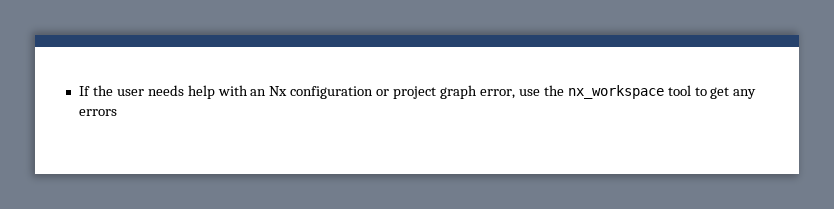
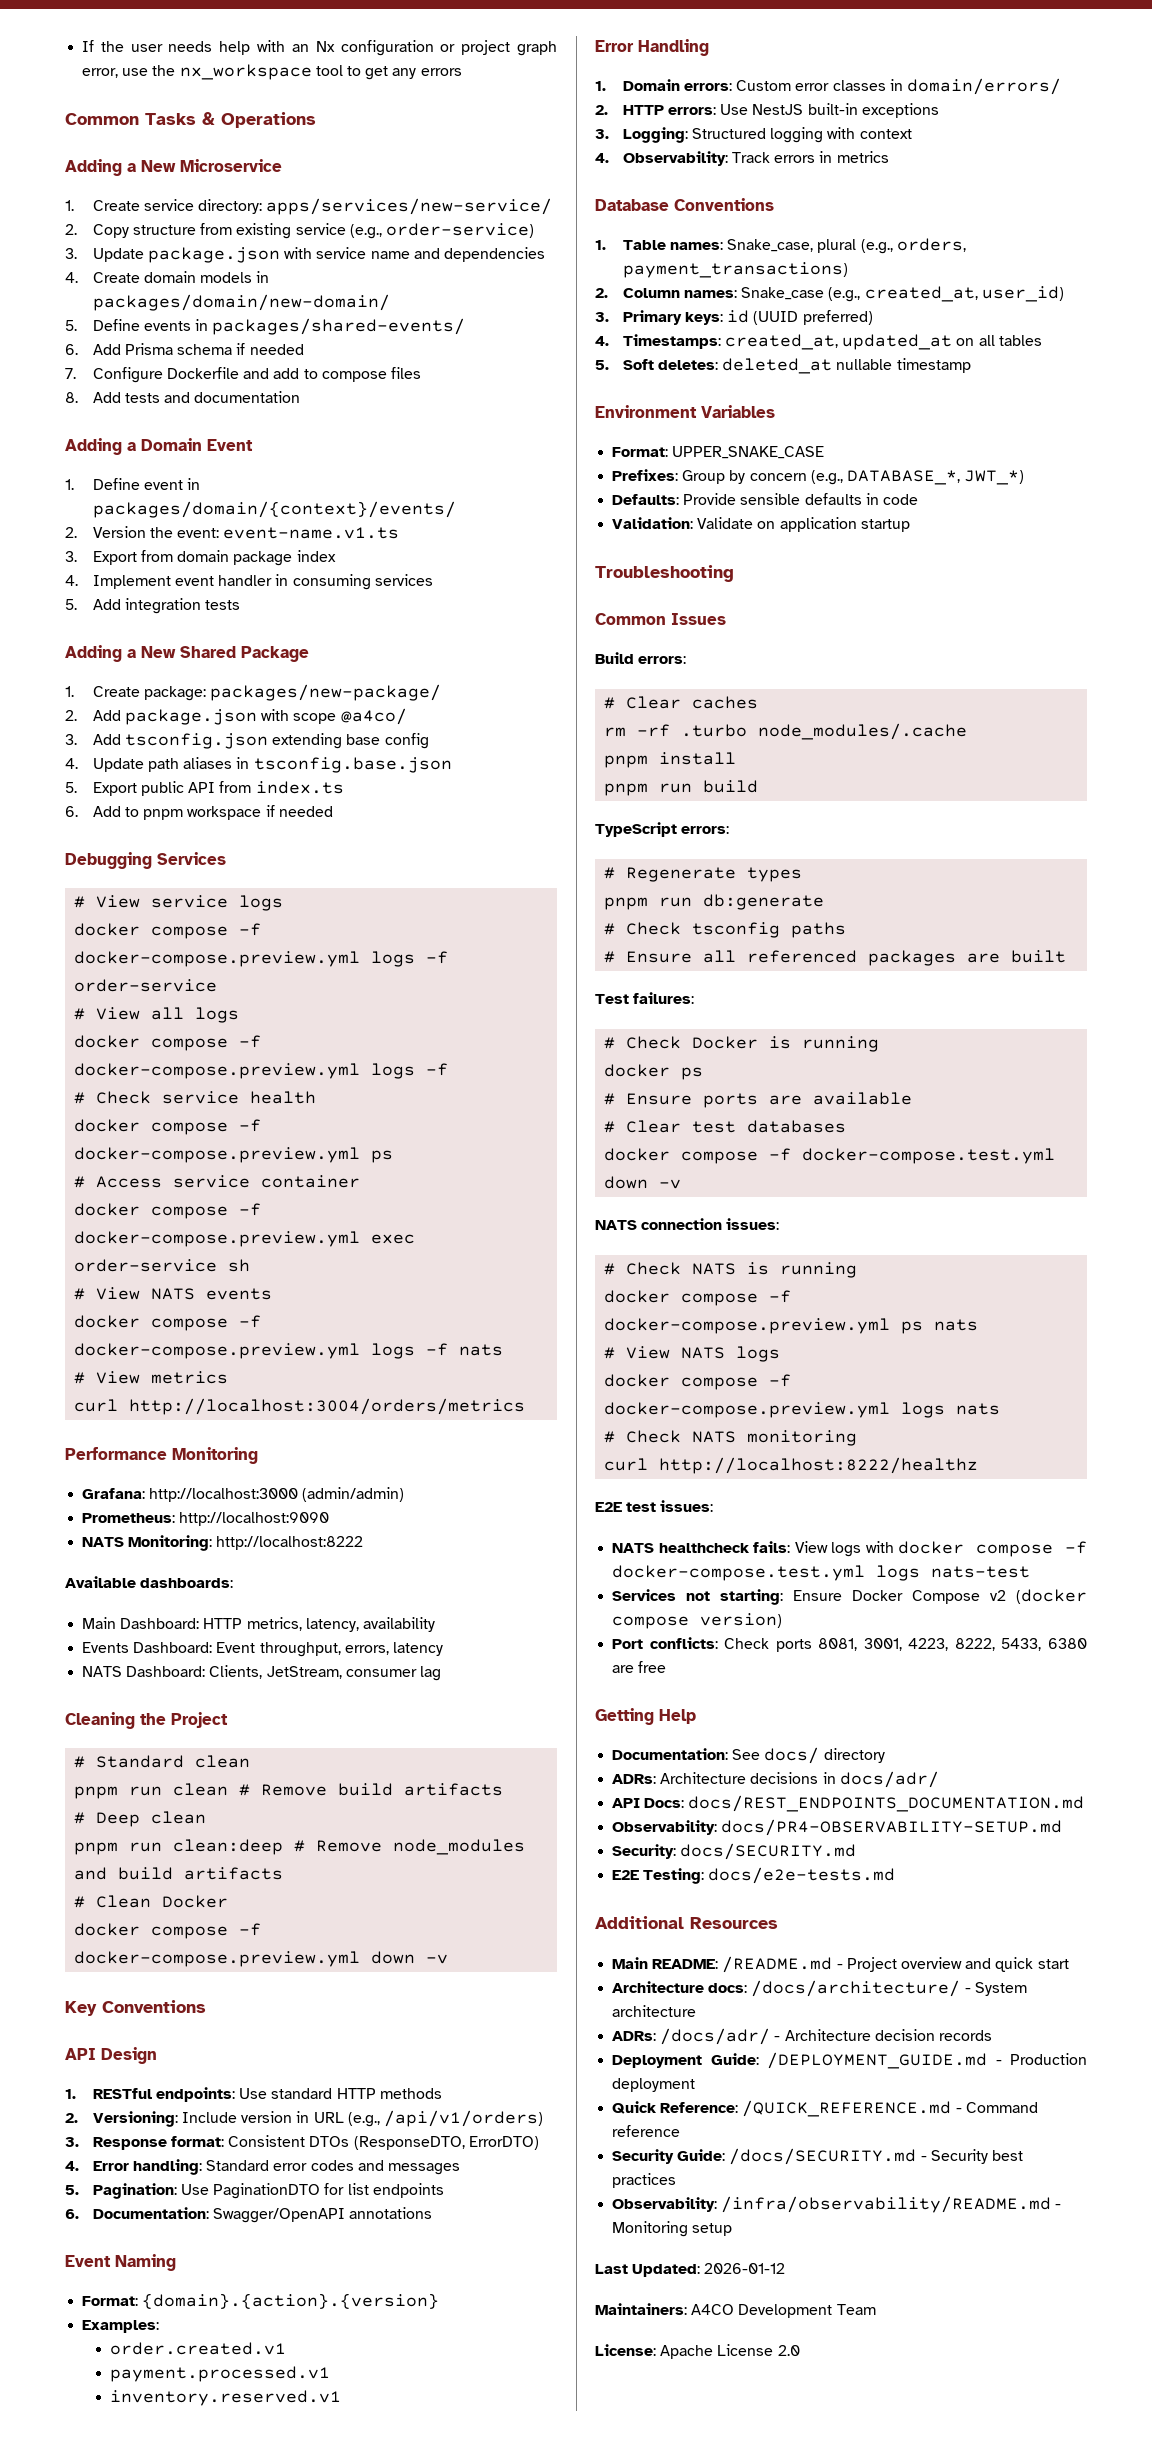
+ Common Tasks & Operations
+ Adding a New Microservice
+ 1. Create service directory: apps/services/new-service/
+ 2. Copy structure from existing service (e.g., order-service)
+ 3. Update package.json with service name and dependencies
+ 4. Create domain models in packages/domain/new-domain/
+ 5. Define events in packages/shared-events/
+ 6. Add Prisma schema if needed
+ 7. Configure Dockerfile and add to compose files
+ 8. Add tests and documentation
+ Adding a Domain Event
+ 1. Define event in packages/domain/{context}/events/
+ 2. Version the event: event-name.v1.ts
+ 3. Export from domain package index
+ 4. Implement event handler in consuming services
+ 5. Add integration tests
+ Adding a New Shared Package
+ 1. Create package: packages/new-package/
+ 2. Add package.json with scope @a4co/
+ 3. Add tsconfig.json extending base config
+ 4. Update path aliases in tsconfig.base.json
+ 5. Export public API from index.ts
+ 6. Add to pnpm workspace if needed
+ Debugging Services
+ # View service logs
+ docker compose -f docker-compose.preview.yml logs -f order-service
+ # View all logs
+ docker compose -f docker-compose.preview.yml logs -f
+ # Check service health
+ docker compose -f docker-compose.preview.yml ps
+ # Access service container
+ docker compose -f docker-compose.preview.yml exec order-service sh
+ # View NATS events
+ docker compose -f docker-compose.preview.yml logs -f nats
+ # View metrics
+ curl http://localhost:3004/orders/metrics
+ Performance Monitoring
+ Grafana: http://localhost:3000 (admin/admin)
+ Prometheus: http://localhost:9090
+ NATS Monitoring: http://localhost:8222
+ Available dashboards:
+ Main Dashboard: HTTP metrics, latency, availability
+ Events Dashboard: Event throughput, errors, latency
+ NATS Dashboard: Clients, JetStream, consumer lag
+ Cleaning the Project
+ # Standard clean
+ pnpm run clean # Remove build artifacts
+ # Deep clean
+ pnpm run clean:deep # Remove node_modules and build artifacts
+ # Clean Docker
+ docker compose -f docker-compose.preview.yml down -v
+ Key Conventions
+ API Design
+ 1. RESTful endpoints: Use standard HTTP methods
+ 2. Versioning: Include version in URL (e.g., /api/v1/orders)
+ 3. Response format: Consistent DTOs (ResponseDTO, ErrorDTO)
+ 4. Error handling: Standard error codes and messages
+ 5. Pagination: Use PaginationDTO for list endpoints
+ 6. Documentation: Swagger/OpenAPI annotations
+ Event Naming
+ Format: {domain}.{action}.{version}
+ Examples:
+ order.created.v1
+ payment.processed.v1
+ inventory.reserved.v1
+ Error Handling
+ 1. Domain errors: Custom error classes in domain/errors/
+ 2. HTTP errors: Use NestJS built-in exceptions
+ 3. Logging: Structured logging with context
+ 4. Observability: Track errors in metrics
+ Database Conventions
+ 1. Table names: Snake_case, plural (e.g., orders, payment_transactions)
+ 2. Column names: Snake_case (e.g., created_at, user_id)
+ 3. Primary keys: id (UUID preferred)
+ 4. Timestamps: created_at, updated_at on all tables
+ 5. Soft deletes: deleted_at nullable timestamp
+ Environment Variables
+ Format: UPPER_SNAKE_CASE
+ Prefixes: Group by concern (e.g., DATABASE_*, JWT_*)
+ Defaults: Provide sensible defaults in code
+ Validation: Validate on application startup
+ Troubleshooting
+ Common Issues
+ Build errors:
+ # Clear caches
+ rm -rf .turbo node_modules/.cache
+ pnpm install
+ pnpm run build
+ TypeScript errors:
+ # Regenerate types
+ pnpm run db:generate
+ # Check tsconfig paths
+ # Ensure all referenced packages are built
+ Test failures:
+ # Check Docker is running
+ docker ps
+ # Ensure ports are available
+ # Clear test databases
+ docker compose -f docker-compose.test.yml down -v
+ NATS connection issues:
+ # Check NATS is running
+ docker compose -f docker-compose.preview.yml ps nats
+ # View NATS logs
+ docker compose -f docker-compose.preview.yml logs nats
+ # Check NATS monitoring
+ curl http://localhost:8222/healthz
+ E2E test issues:
+ NATS healthcheck fails: View logs with docker compose -f docker-compose.test.yml logs nats-test
+ Services not starting: Ensure Docker Compose v2 (docker compose version)
+ Port conflicts: Check ports 8081, 3001, 4223, 8222, 5433, 6380 are free
+ Getting Help
+ Documentation: See docs/ directory
+ ADRs: Architecture decisions in docs/adr/
+ API Docs: docs/REST_ENDPOINTS_DOCUMENTATION.md
+ Observability: docs/PR4-OBSERVABILITY-SETUP.md
+ Security: docs/SECURITY.md
+ E2E Testing: docs/e2e-tests.md
+ Additional Resources
+ Main README: /README.md - Project overview and quick start
+ Architecture docs: /docs/architecture/ - System architecture
+ ADRs: /docs/adr/ - Architecture decision records
+ Deployment Guide: /DEPLOYMENT_GUIDE.md - Production deployment
+ Quick Reference: /QUICK_REFERENCE.md - Command reference
+ Security Guide: /docs/SECURITY.md - Security best practices
+ Observability: /infra/observability/README.md - Monitoring setup
+ Last Updated: 2026-01-12
+ Maintainers: A4CO Development Team
+ License: Apache License 2.0

